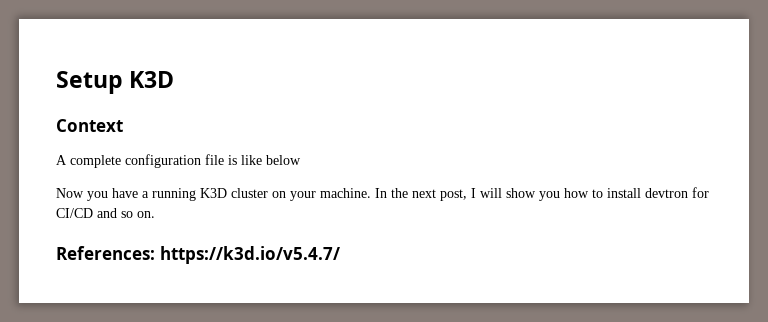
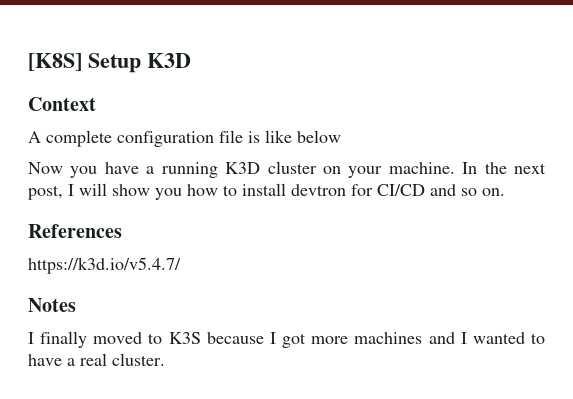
- Setup K3D
+ [K8S] Setup K3D
- References: https://k3d.io/v5.4.7/
+ References
+ https://k3d.io/v5.4.7/
+ Notes
+ I finally moved to K3S because I got more machines and I wanted to have a real cluster.

